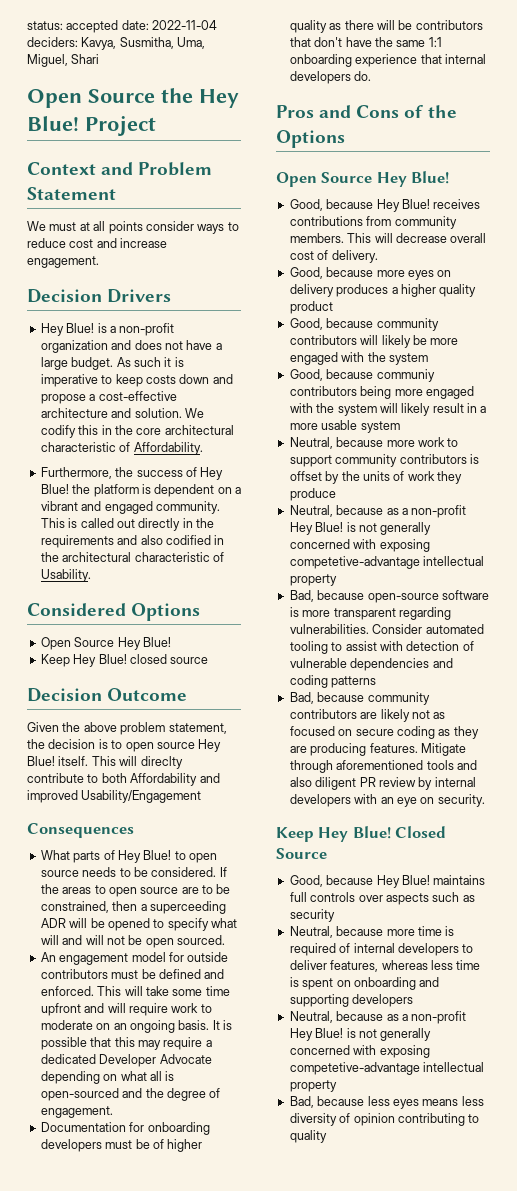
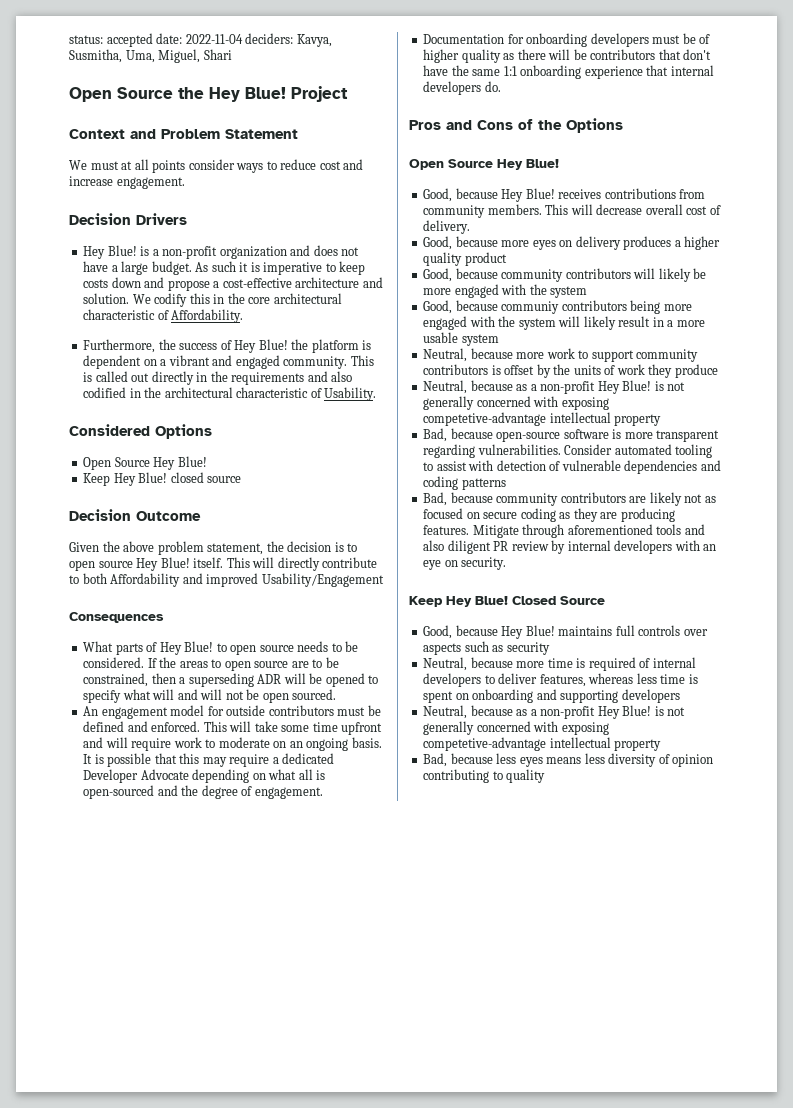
- This will direclty contribute to both Affordability and improved Usability/Engagement
+ This will directly contribute to both Affordability and improved Usability/Engagement
- If the areas to open source are to be constrained, then a superceeding ADR will be opened to specify what will and will not be open sourced.
+ If the areas to open source are to be constrained, then a superseding ADR will be opened to specify what will and will not be open sourced.

